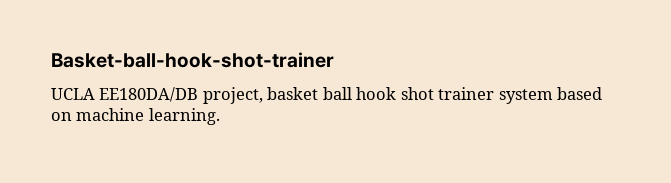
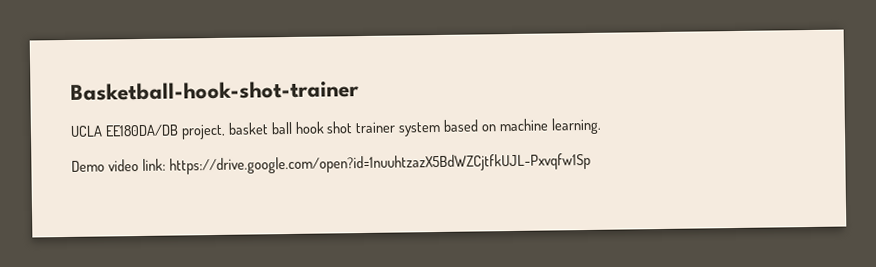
- Basket-ball-hook-shot-trainer
+ Basketball-hook-shot-trainer
+ Demo video link: https://drive.google.com/open?id=1nuuhtzazX5BdWZCjtfkUJL-Pxvqfw1Sp

